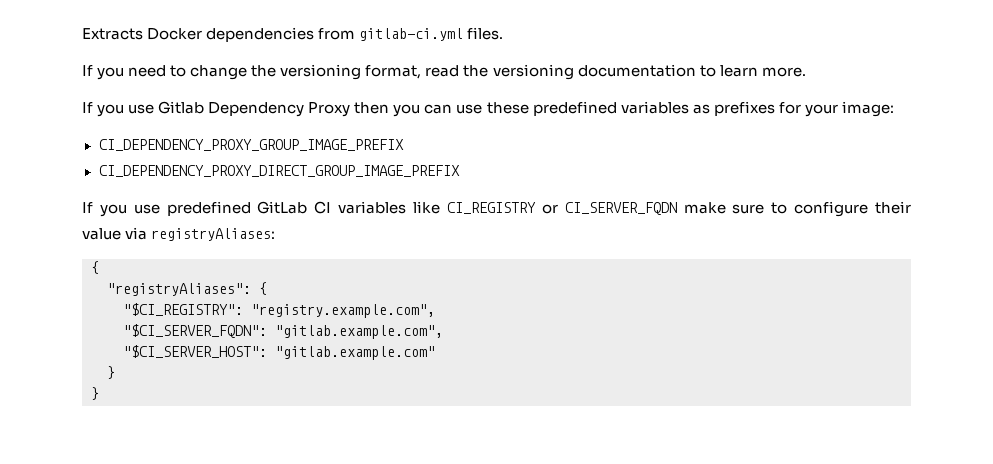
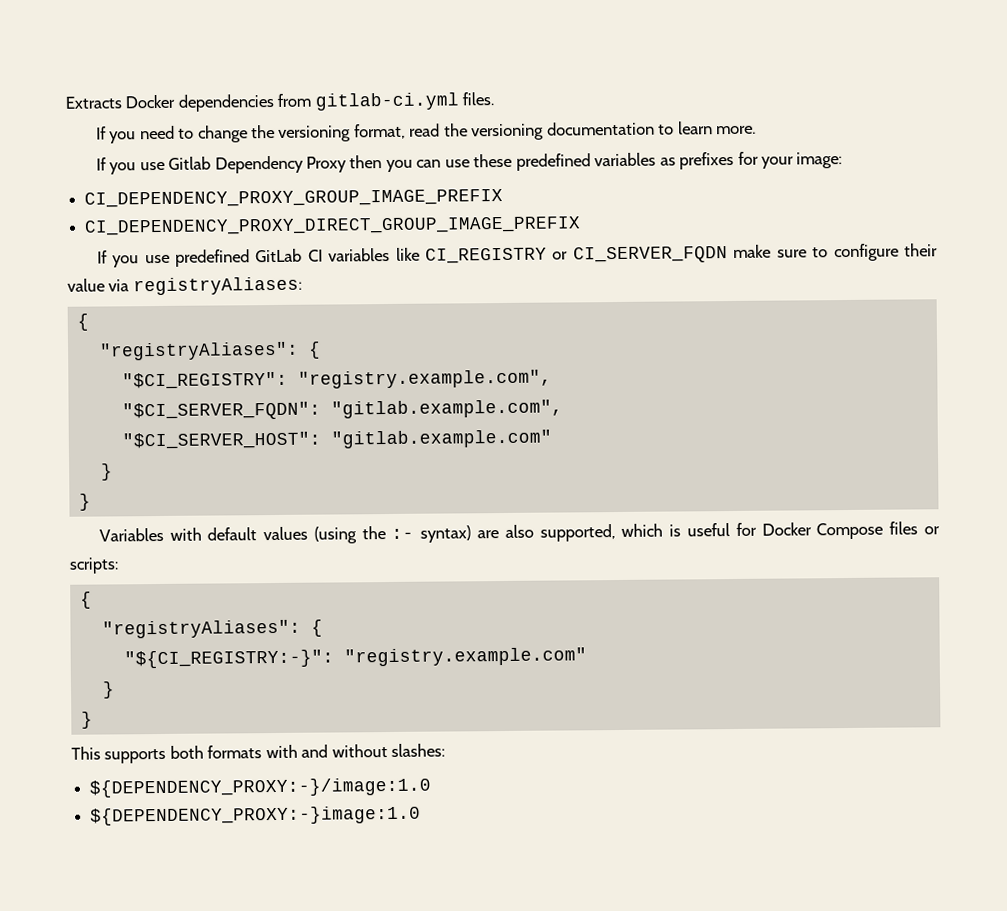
+ Variables with default values (using the :- syntax) are also supported, which is useful for Docker Compose files or scripts:
+ {
+ "registryAliases": {
+ "${CI_REGISTRY:-}": "registry.example.com"
+ }
+ }
+ This supports both formats with and without slashes:
+ ${DEPENDENCY_PROXY:-}/image:1.0
+ ${DEPENDENCY_PROXY:-}image:1.0

